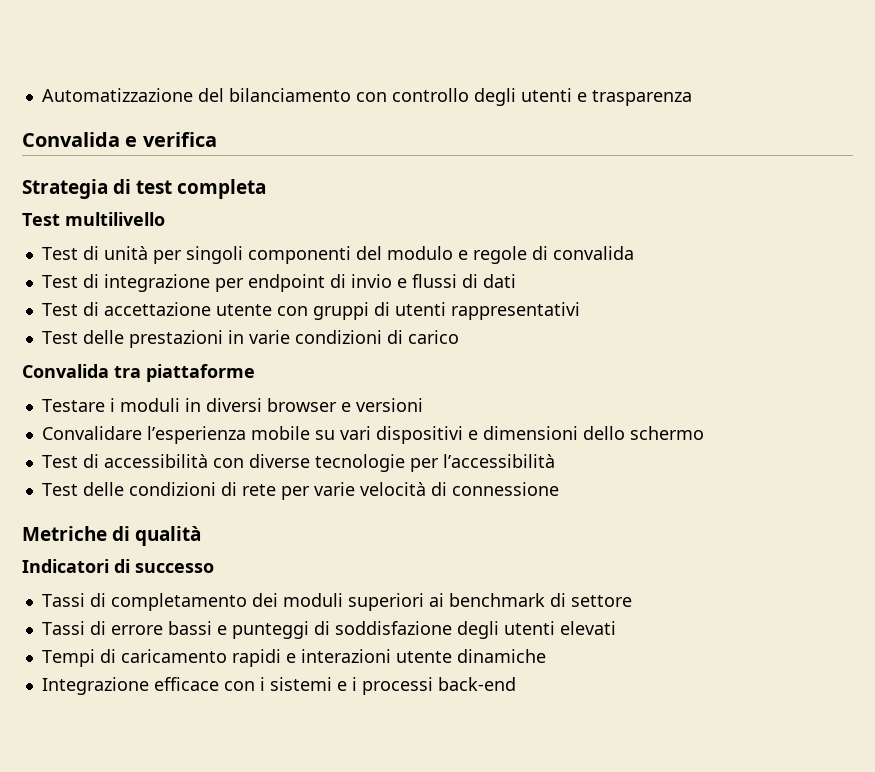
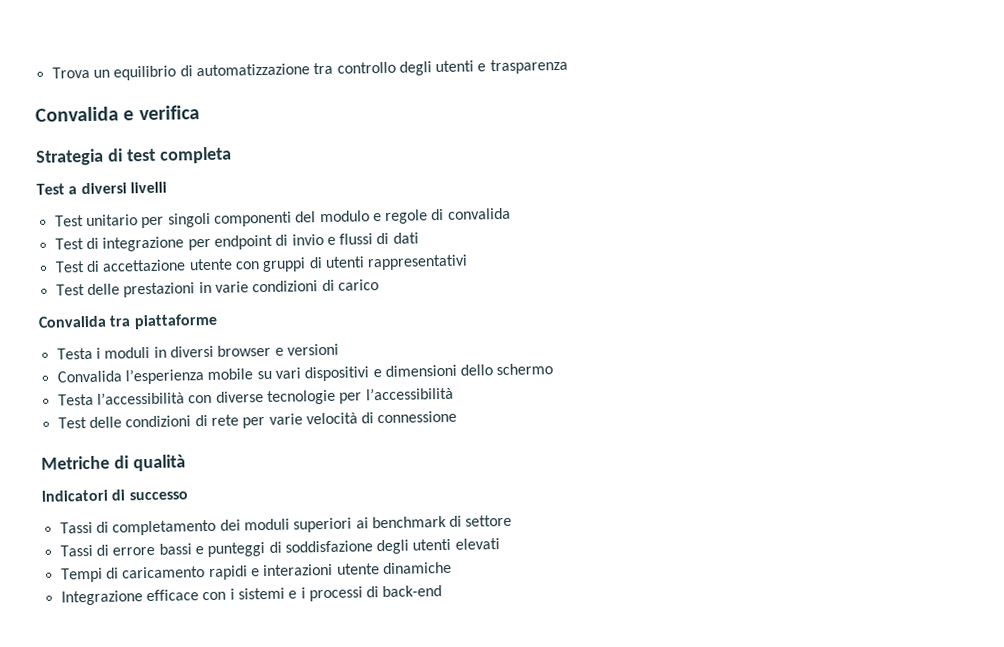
- Automatizzazione del bilanciamento con controllo degli utenti e trasparenza
+ Trova un equilibrio di automatizzazione tra controllo degli utenti e trasparenza
- Test multilivello
- Test di unità per singoli componenti del modulo e regole di convalida
+ Test a diversi livelli
+ Test unitario per singoli componenti del modulo e regole di convalida
- Testare i moduli in diversi browser e versioni
+ Testa i moduli in diversi browser e versioni
- Convalidare l’esperienza mobile su vari dispositivi e dimensioni dello schermo
+ Convalida l’esperienza mobile su vari dispositivi e dimensioni dello schermo
- Test di accessibilità con diverse tecnologie per l’accessibilità
+ Testa l’accessibilità con diverse tecnologie per l’accessibilità
- Integrazione efficace con i sistemi e i processi back-end
+ Integrazione efficace con i sistemi e i processi di back-end

